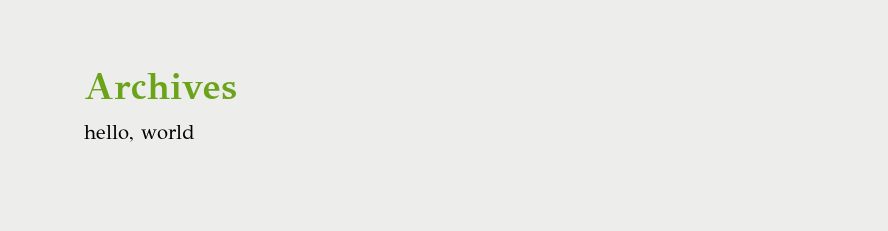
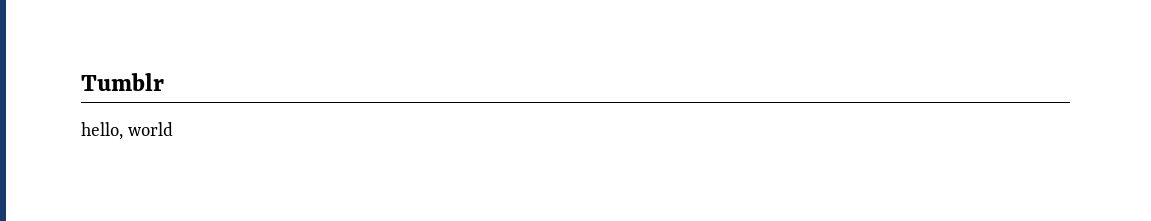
- Archives
+ Tumblr

